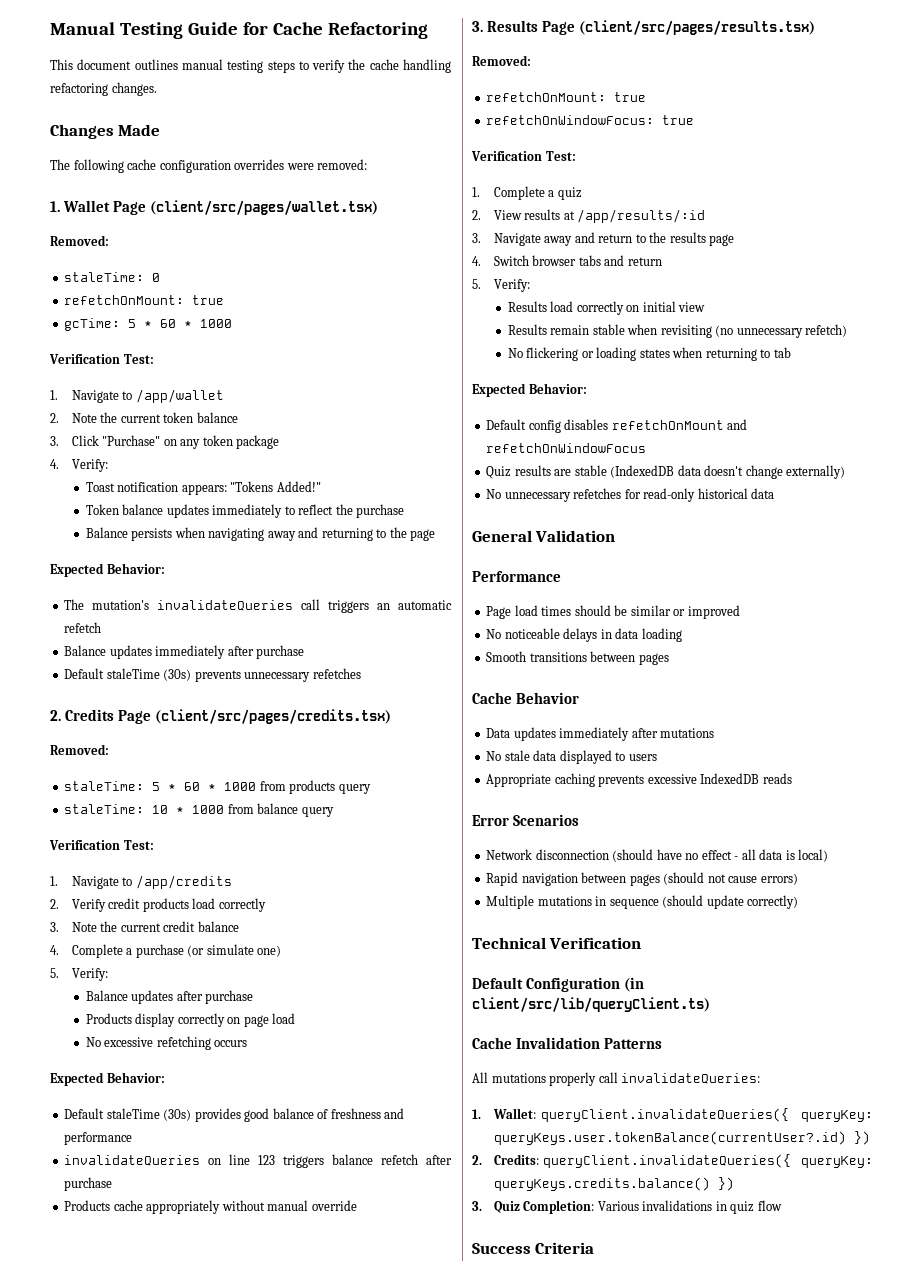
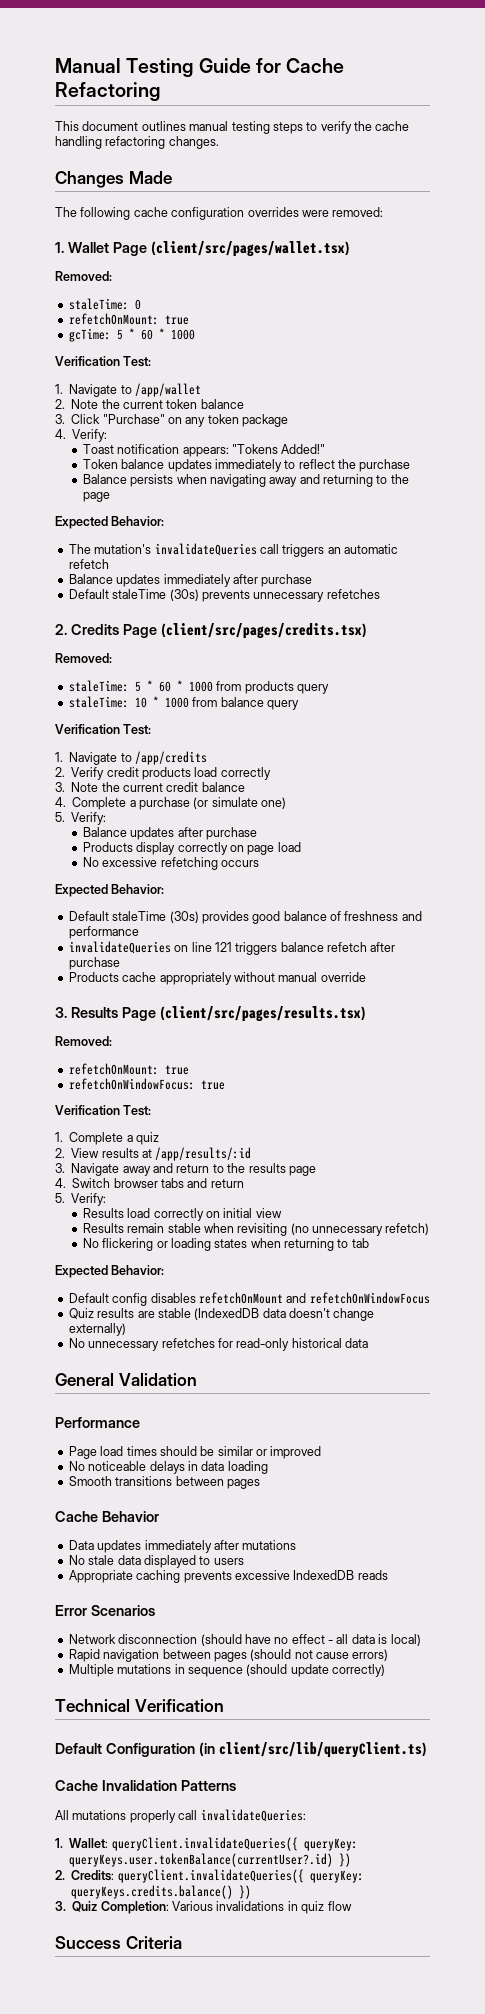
- invalidateQueries on line 123 triggers balance refetch after purchase
+ invalidateQueries on line 121 triggers balance refetch after purchase

